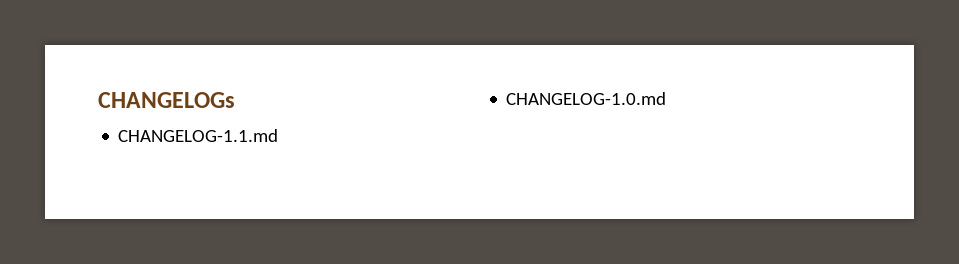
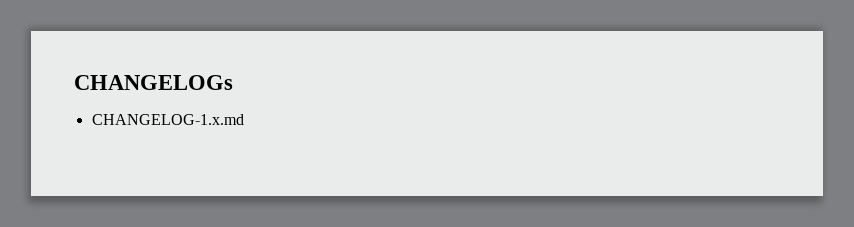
- CHANGELOG-1.1.md
- CHANGELOG-1.0.md
+ CHANGELOG-1.x.md

